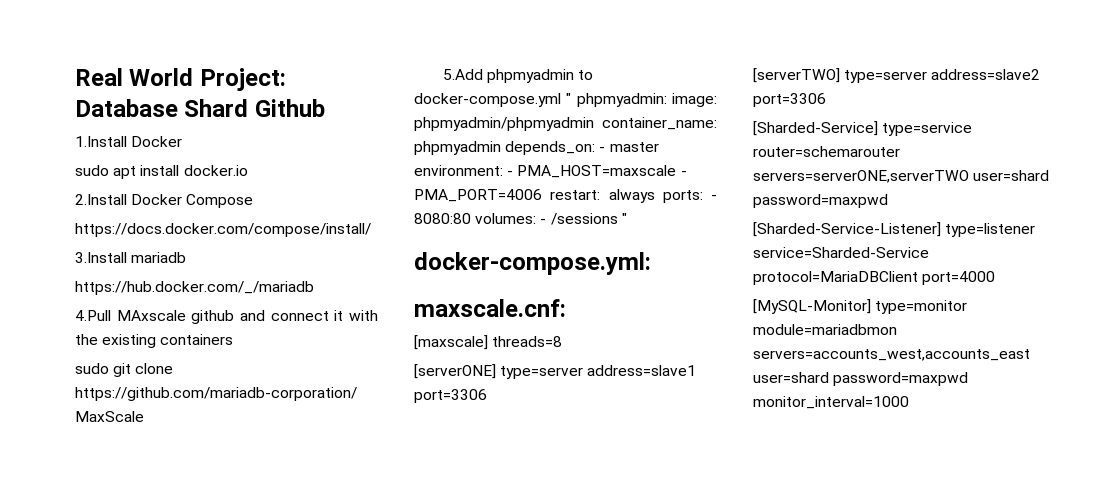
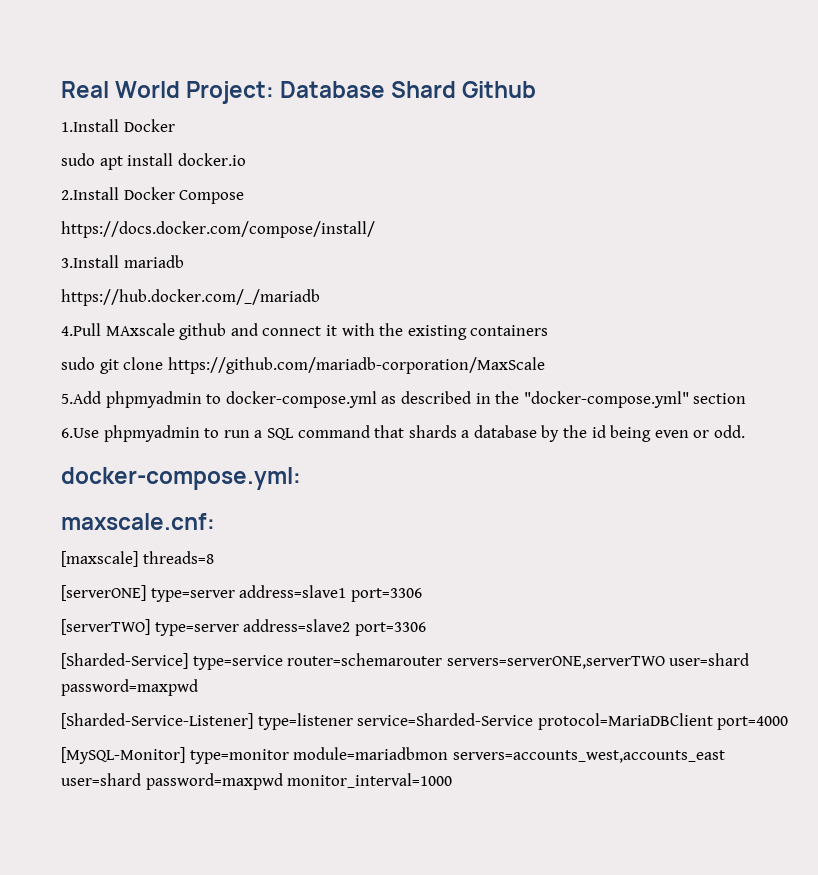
- 5.Add phpmyadmin to docker-compose.yml " phpmyadmin: image: phpmyadmin/phpmyadmin container_name: phpmyadmin depends_on: - master environment: - PMA_HOST=maxscale - PMA_PORT=4006 restart: always ports: - 8080:80 volumes: - /sessions "
+ 5.Add phpmyadmin to docker-compose.yml as described in the "docker-compose.yml" section
+ 6.Use phpmyadmin to run a SQL command that shards a database by the id being even or odd.

